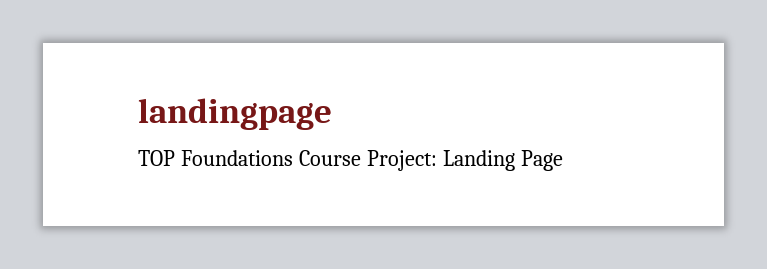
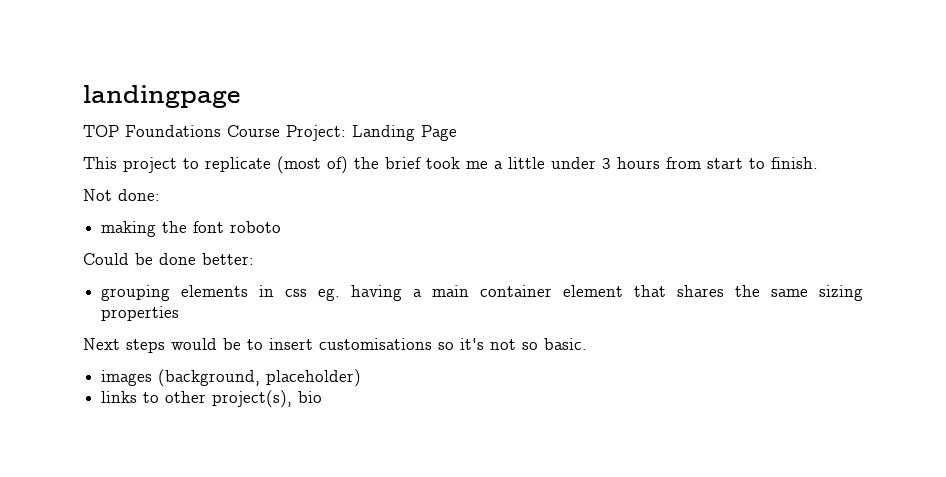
+ This project to replicate (most of) the brief took me a little under 3 hours from start to finish.
+ Not done:
+ making the font roboto
+ Could be done better:
+ grouping elements in css eg. having a main container element that shares the same sizing properties
+ Next steps would be to insert customisations so it's not so basic.
+ images (background, placeholder)
+ links to other project(s), bio

